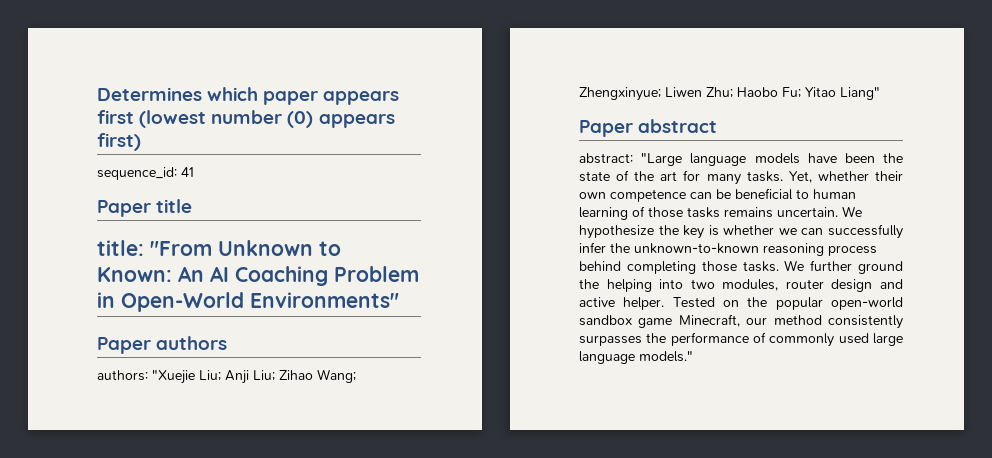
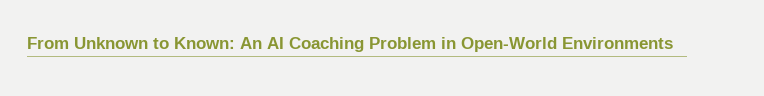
- Determines which paper appears first (lowest number (0) appears first)
- sequence_id: 41
- Paper title
- title: "From Unknown to Known: An AI Coaching Problem in Open-World Environments"
- Paper authors
- authors: "Xuejie Liu; Anji Liu; Zihao Wang; Zhengxinyue; Liwen Zhu; Haobo Fu; Yitao Liang"
- Paper abstract
- abstract: "Large language models have been the state of the art for many tasks. Yet, whether their own competence can be beneficial to human learning of those tasks remains uncertain. We hypothesize the key is whether we can successfully infer the unknown-to-known reasoning process behind completing those tasks. We further ground the helping into two modules, router design and active helper. Tested on the popular open-world sandbox game Minecraft, our method consistently surpasses the performance of commonly used large language models."
+ From Unknown to Known: An AI Coaching Problem in Open-World Environments

